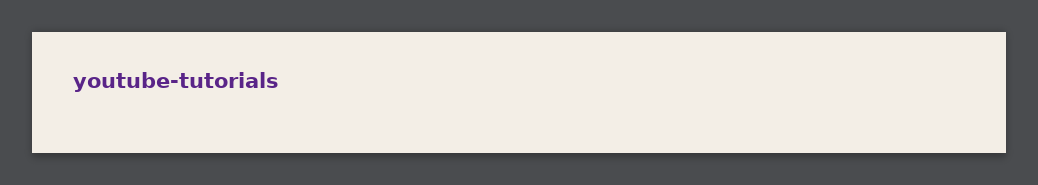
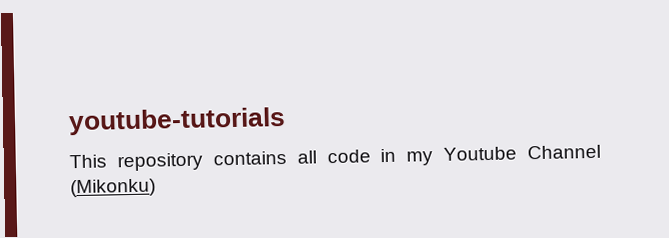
+ This repository contains all code in my Youtube Channel (Mikonku)

